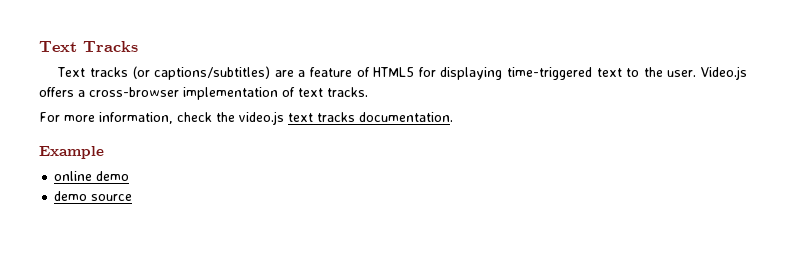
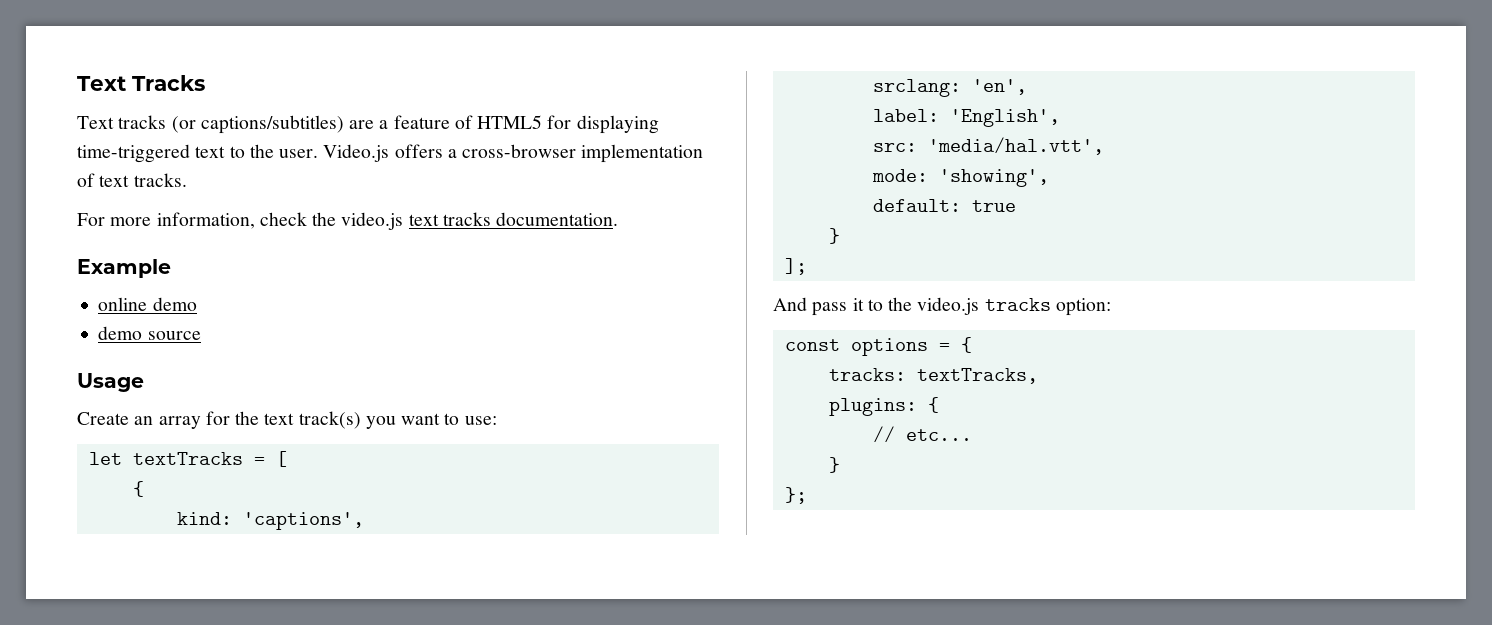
+ Usage
+ Create an array for the text track(s) you want to use:
+ let textTracks = [
+ {
+ kind: 'captions',
+ srclang: 'en',
+ label: 'English',
+ src: 'media/hal.vtt',
+ mode: 'showing',
+ default: true
+ }
+ ];
+ And pass it to the video.js tracks option:
+ const options = {
+ tracks: textTracks,
+ plugins: {
+ // etc...
+ }
+ };

